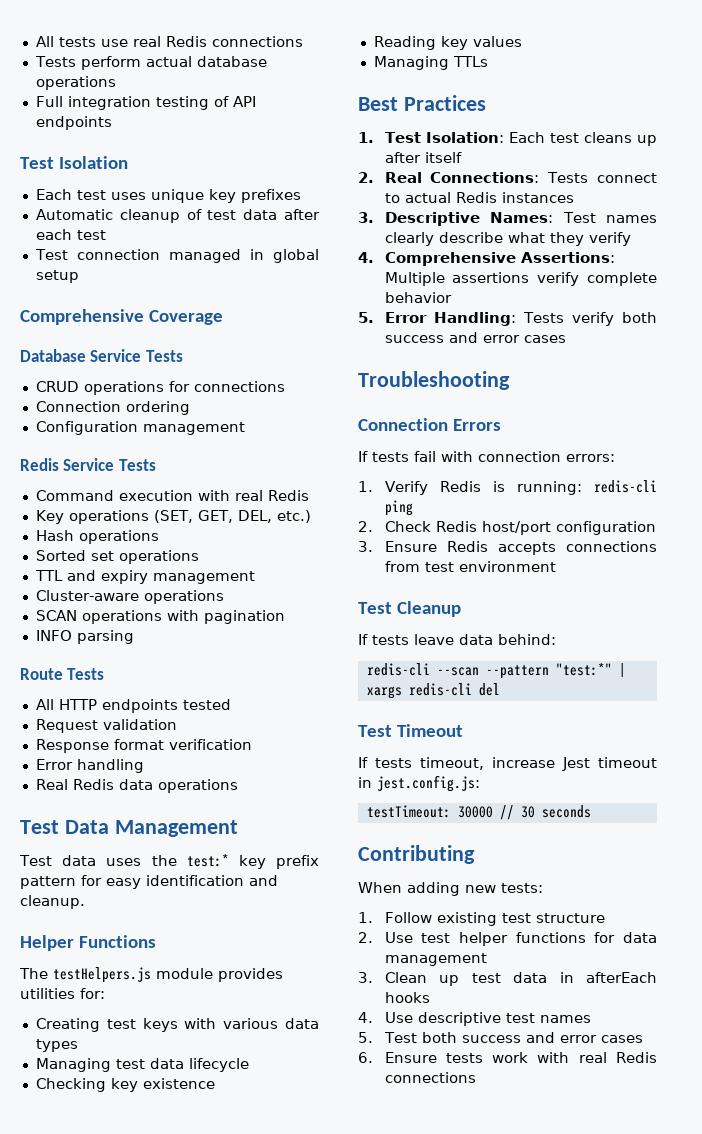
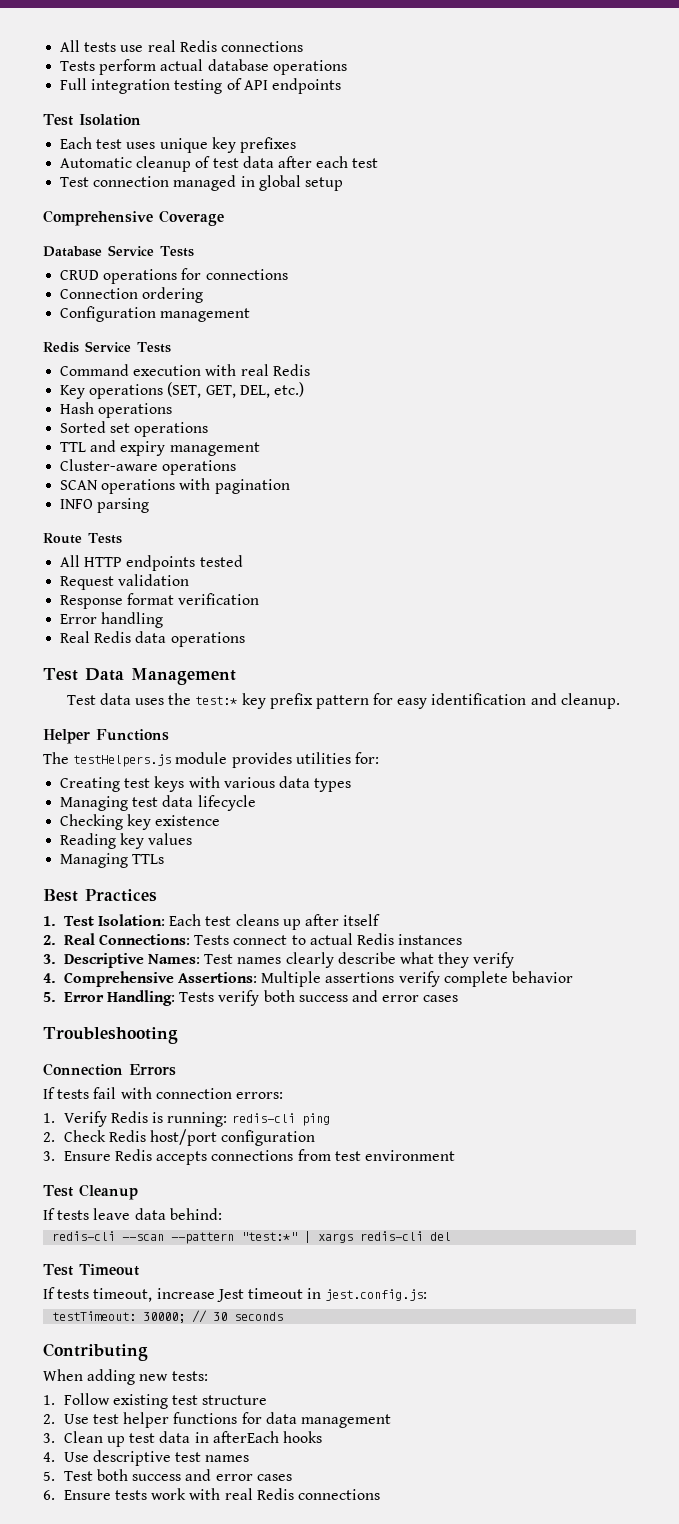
- testTimeout: 30000 // 30 seconds
+ testTimeout: 30000; // 30 seconds

